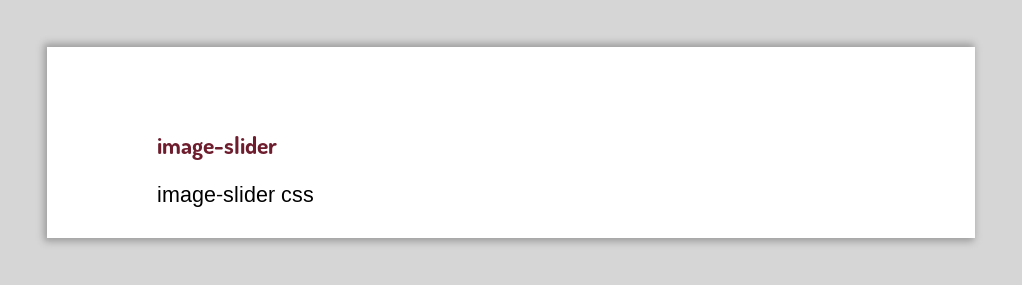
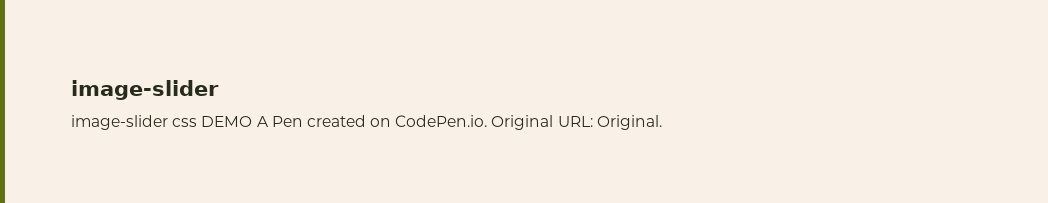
- image-slider css
+ image-slider css DEMO A Pen created on CodePen.io. Original URL: Original.

